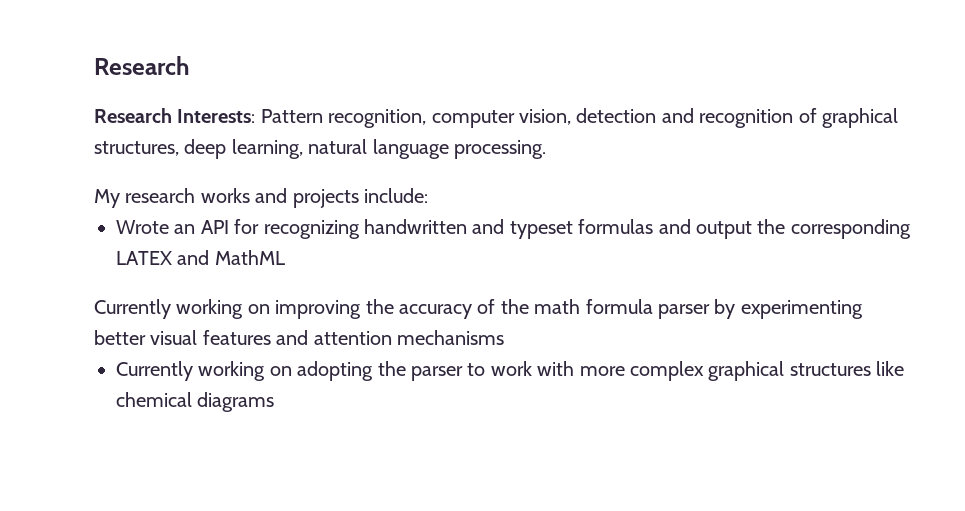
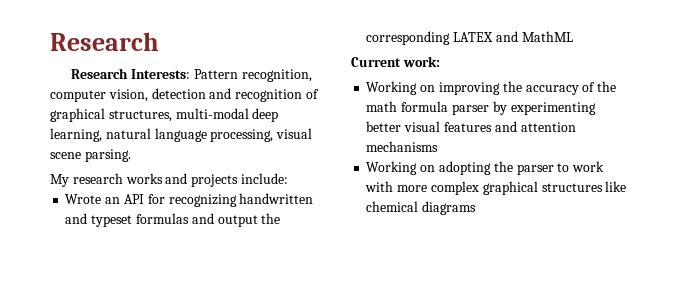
- Research Interests: Pattern recognition, computer vision, detection and recognition of graphical structures, deep learning, natural language processing.
+ Research Interests: Pattern recognition, computer vision, detection and recognition of graphical structures, multi-modal deep learning, natural language processing, visual scene parsing.
- Currently working on improving the accuracy of the math formula parser by experimenting better visual features and attention mechanisms
+ Current work:
+ Working on improving the accuracy of the math formula parser by experimenting better visual features and attention mechanisms
- Currently working on adopting the parser to work with more complex graphical structures like chemical diagrams
+ Working on adopting the parser to work with more complex graphical structures like chemical diagrams

